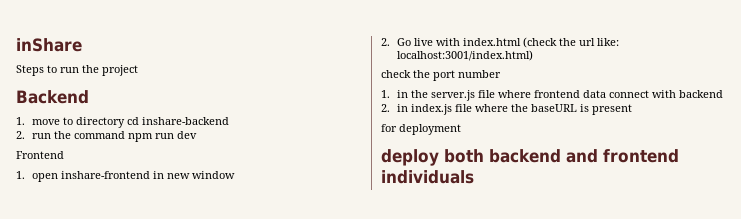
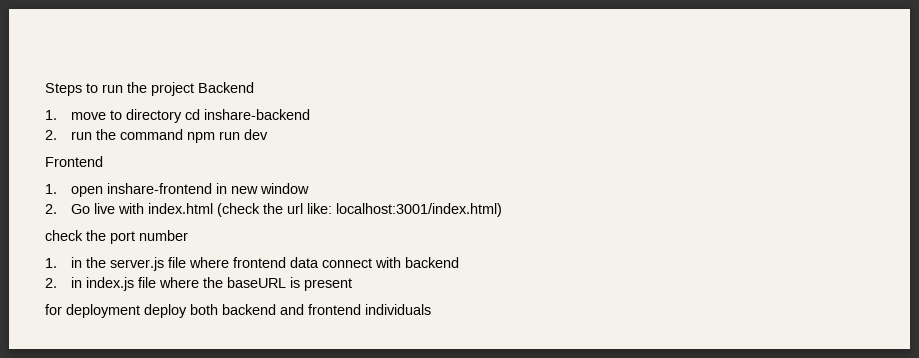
- inShare
- Steps to run the project
- Backend
+ Steps to run the project Backend
- for deployment
- deploy both backend and frontend individuals
+ for deployment deploy both backend and frontend individuals

